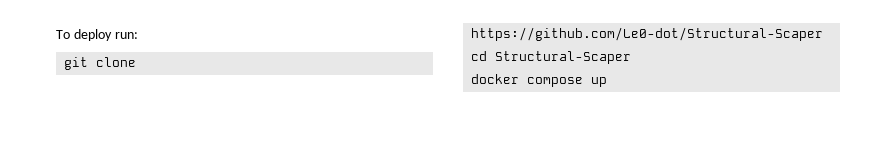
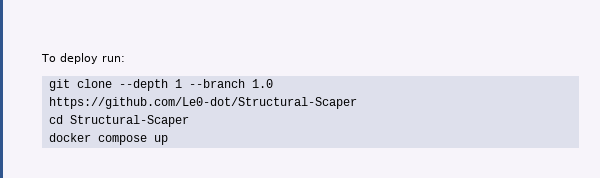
- git clone https://github.com/Le0-dot/Structural-Scaper
+ git clone --depth 1 --branch 1.0 https://github.com/Le0-dot/Structural-Scaper

